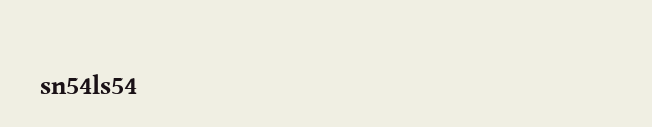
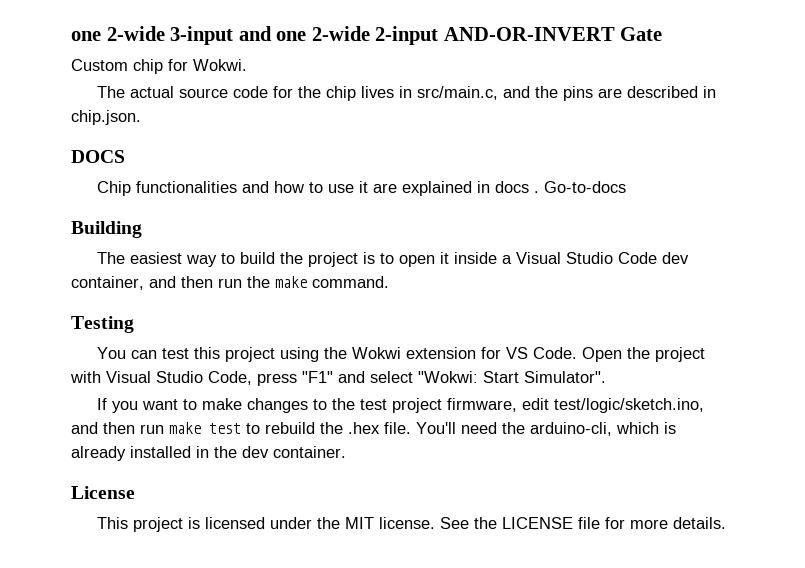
- sn54ls54
+ one 2-wide 3-input and one 2-wide 2-input AND-OR-INVERT Gate
+ Custom chip for Wokwi.
+ The actual source code for the chip lives in src/main.c, and the pins are described in chip.json.
+ DOCS
+ Chip functionalities and how to use it are explained in docs . Go-to-docs
+ Building
+ The easiest way to build the project is to open it inside a Visual Studio Code dev container, and then run the make command.
+ Testing
+ You can test this project using the Wokwi extension for VS Code. Open the project with Visual Studio Code, press "F1" and select "Wokwi: Start Simulator".
+ If you want to make changes to the test project firmware, edit test/logic/sketch.ino, and then run make test to rebuild the .hex file. You'll need the arduino-cli, which is already installed in the dev container.
+ License
+ This project is licensed under the MIT license. See the LICENSE file for more details.

